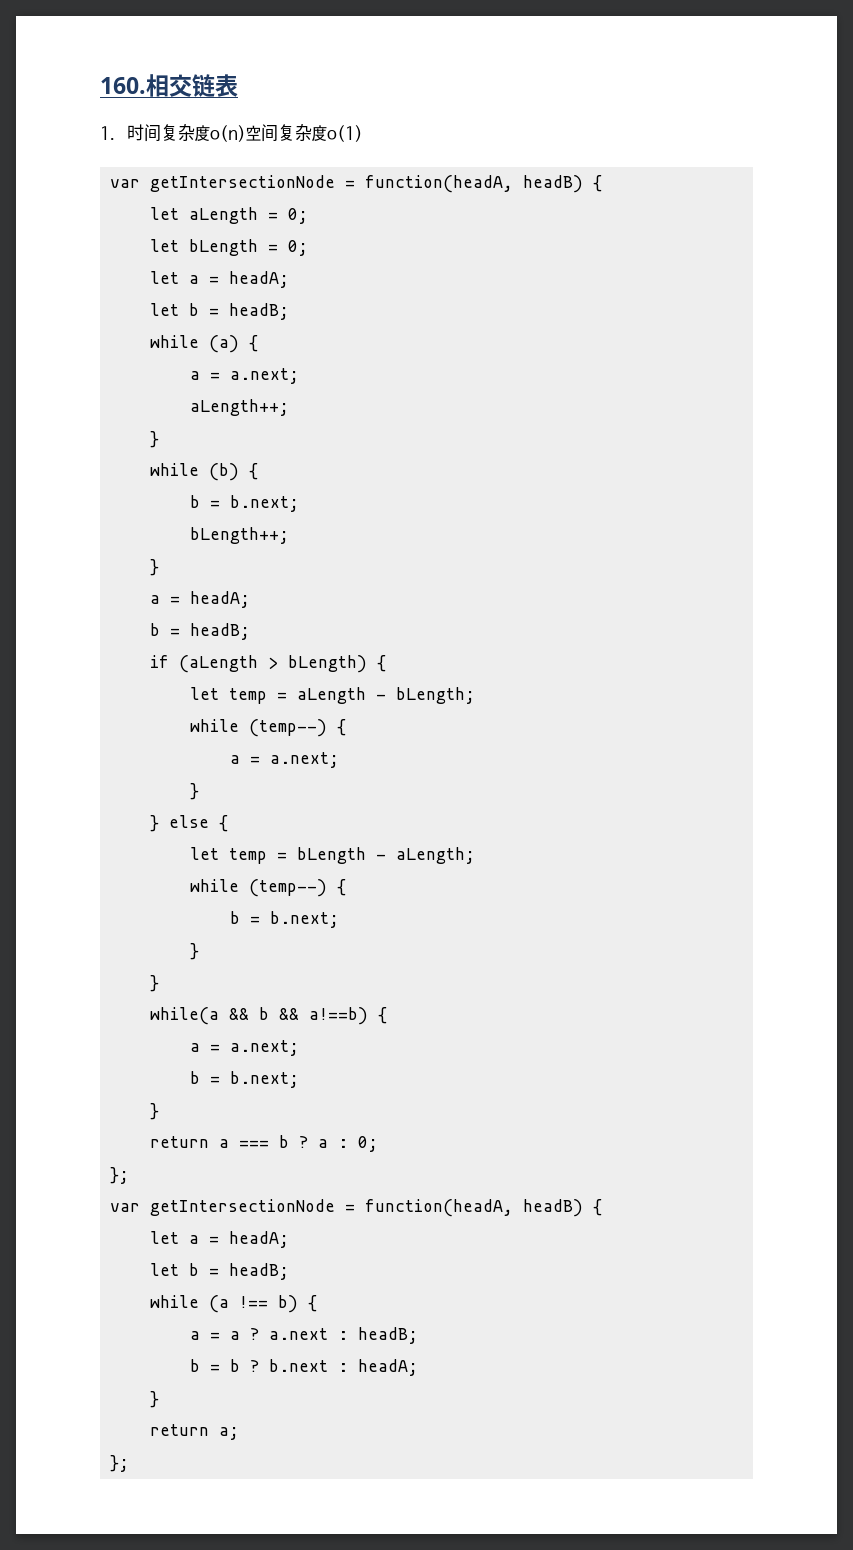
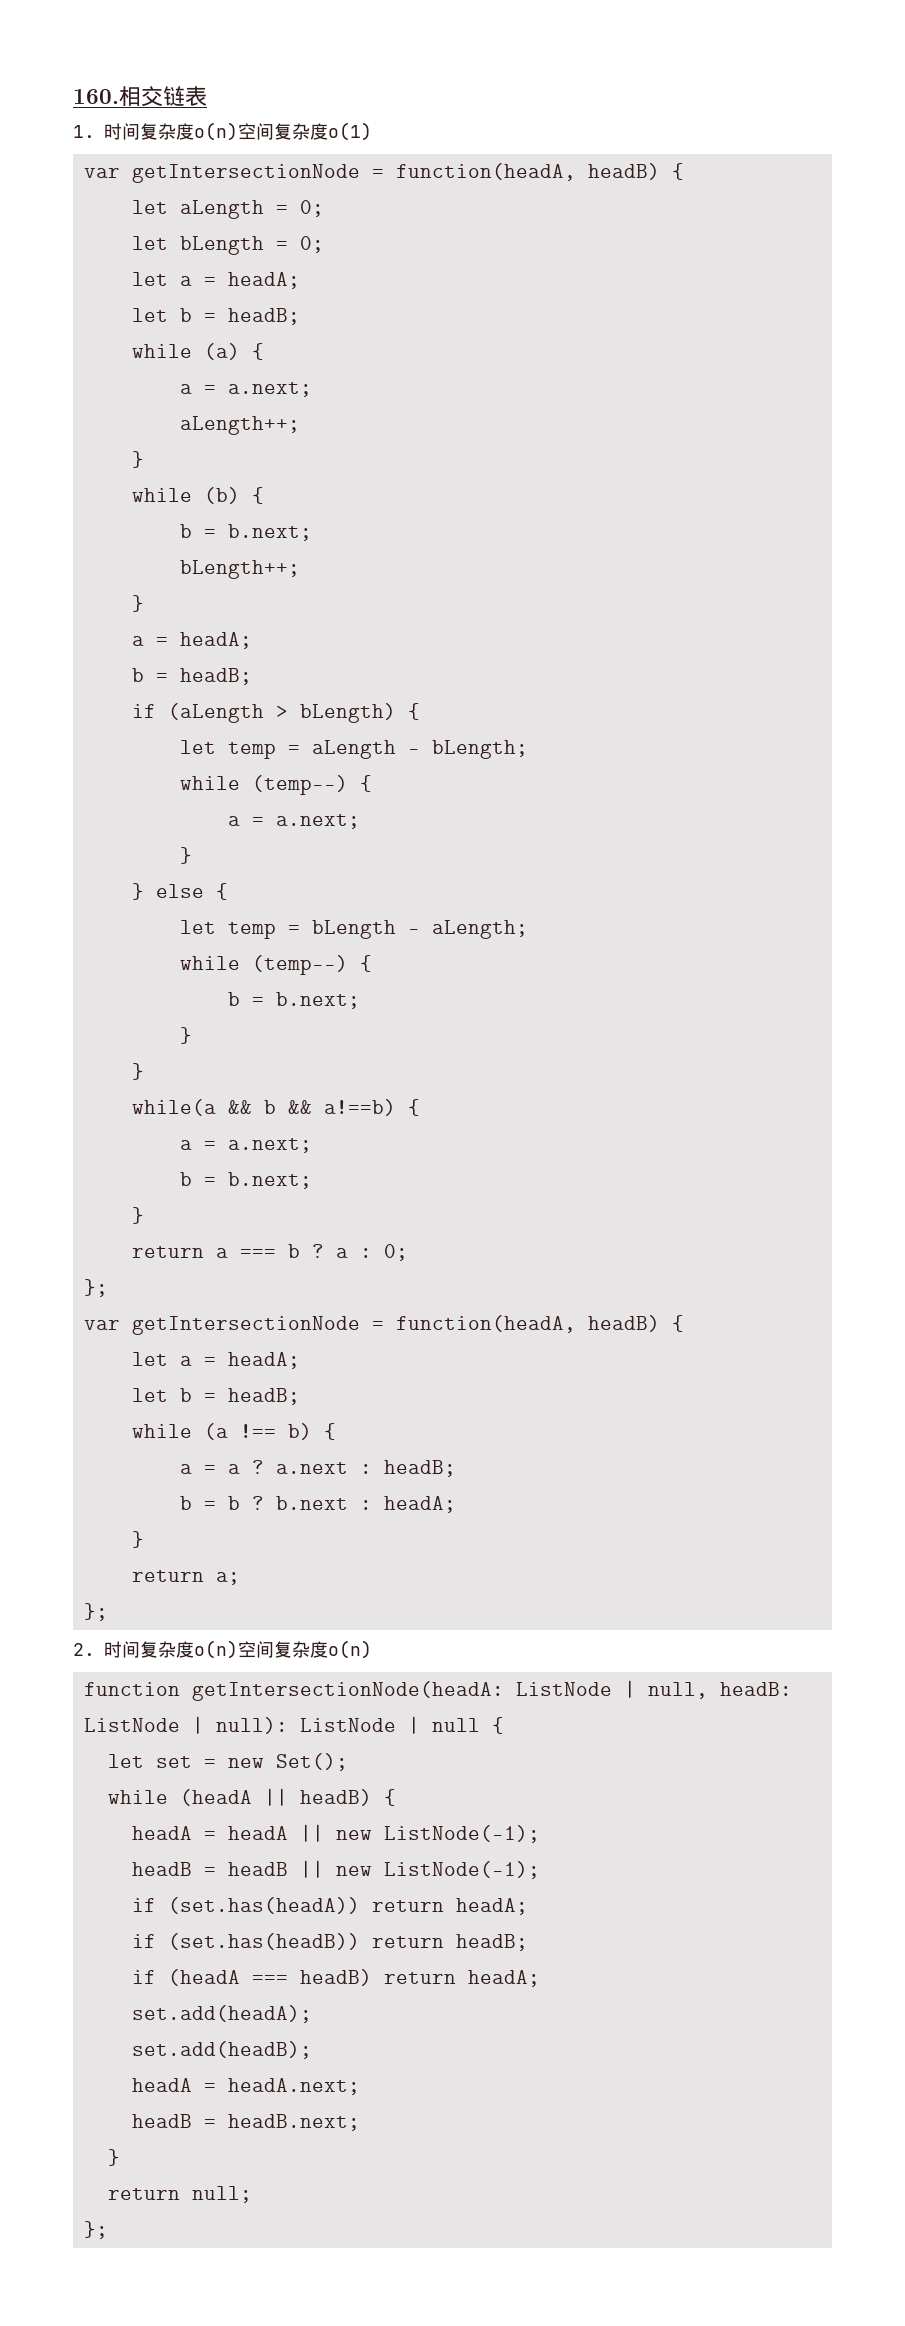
+ 2.时间复杂度o(n)空间复杂度o(n)
+ function getIntersectionNode(headA: ListNode | null, headB: ListNode | null): ListNode | null {
+ let set = new Set();
+ while (headA || headB) {
+ headA = headA || new ListNode(-1);
+ headB = headB || new ListNode(-1);
+ if (set.has(headA)) return headA;
+ if (set.has(headB)) return headB;
+ if (headA === headB) return headA;
+ set.add(headA);
+ set.add(headB);
+ headA = headA.next;
+ headB = headB.next;
+ }
+ return null;
+ };

